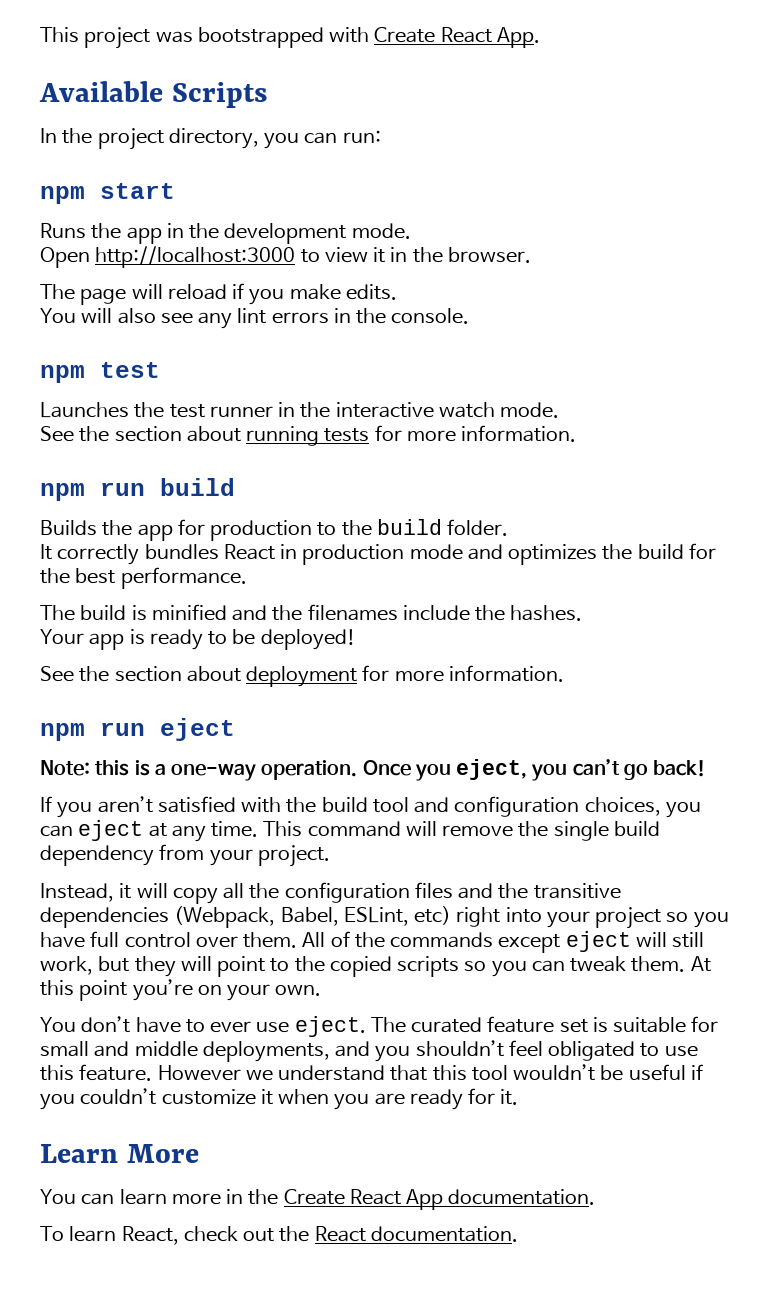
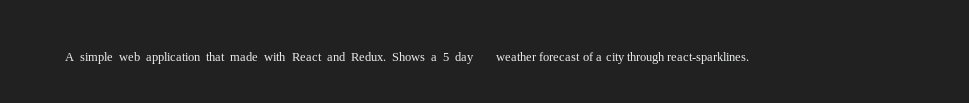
- This project was bootstrapped with Create React App.
- Available Scripts
- In the project directory, you can run:
- npm start
- Runs the app in the development mode.
- Open http://localhost:3000 to view it in the browser.
- The page will reload if you make edits.
- You will also see any lint errors in the console.
- npm test
- Launches the test runner in the interactive watch mode.
- See the section about running tests for more information.
- npm run build
- Builds the app for production to the build folder.
- It correctly bundles React in production mode and optimizes the build for the best performance.
- The build is minified and the filenames include the hashes.
- Your app is ready to be deployed!
- See the section about deployment for more information.
- npm run eject
- Note: this is a one-way operation. Once you eject, you can’t go back!
- If you aren’t satisfied with the build tool and configuration choices, you can eject at any time. This command will remove the single build dependency from your project.
- Instead, it will copy all the configuration files and the transitive dependencies (Webpack, Babel, ESLint, etc) right into your project so you have full control over them. All of the commands except eject will still work, but they will point to the copied scripts so you can tweak them. At this point you’re on your own.
- You don’t have to ever use eject. The curated feature set is suitable for small and middle deployments, and you shouldn’t feel obligated to use this feature. However we understand that this tool wouldn’t be useful if you couldn’t customize it when you are ready for it.
- Learn More
- You can learn more in the Create React App documentation.
- To learn React, check out the React documentation.
+ A simple web application that made with React and Redux. Shows a 5 day weather forecast of a city through react-sparklines.

